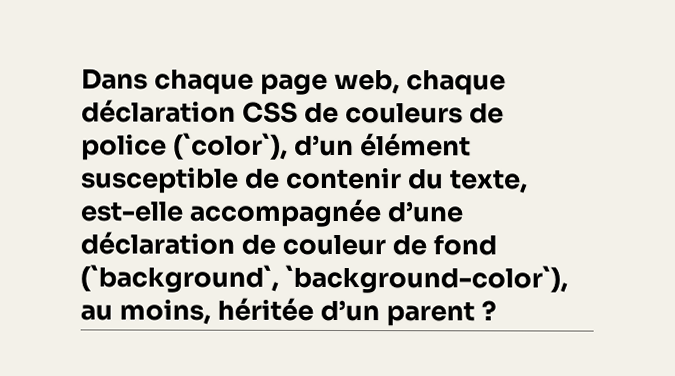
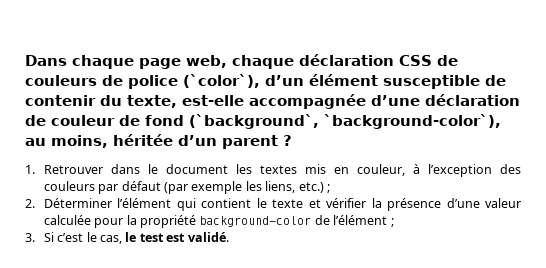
+ 1. Retrouver dans le document les textes mis en couleur, à l’exception des couleurs par défaut (par exemple les liens, etc.) ;
+ 2. Déterminer l’élément qui contient le texte et vérifier la présence d’une valeur calculée pour la propriété background-color de l’élément ;
+ 3. Si c’est le cas, le test est validé.

